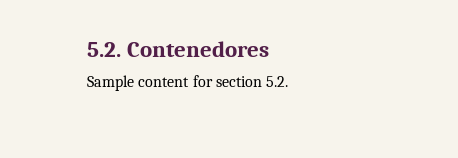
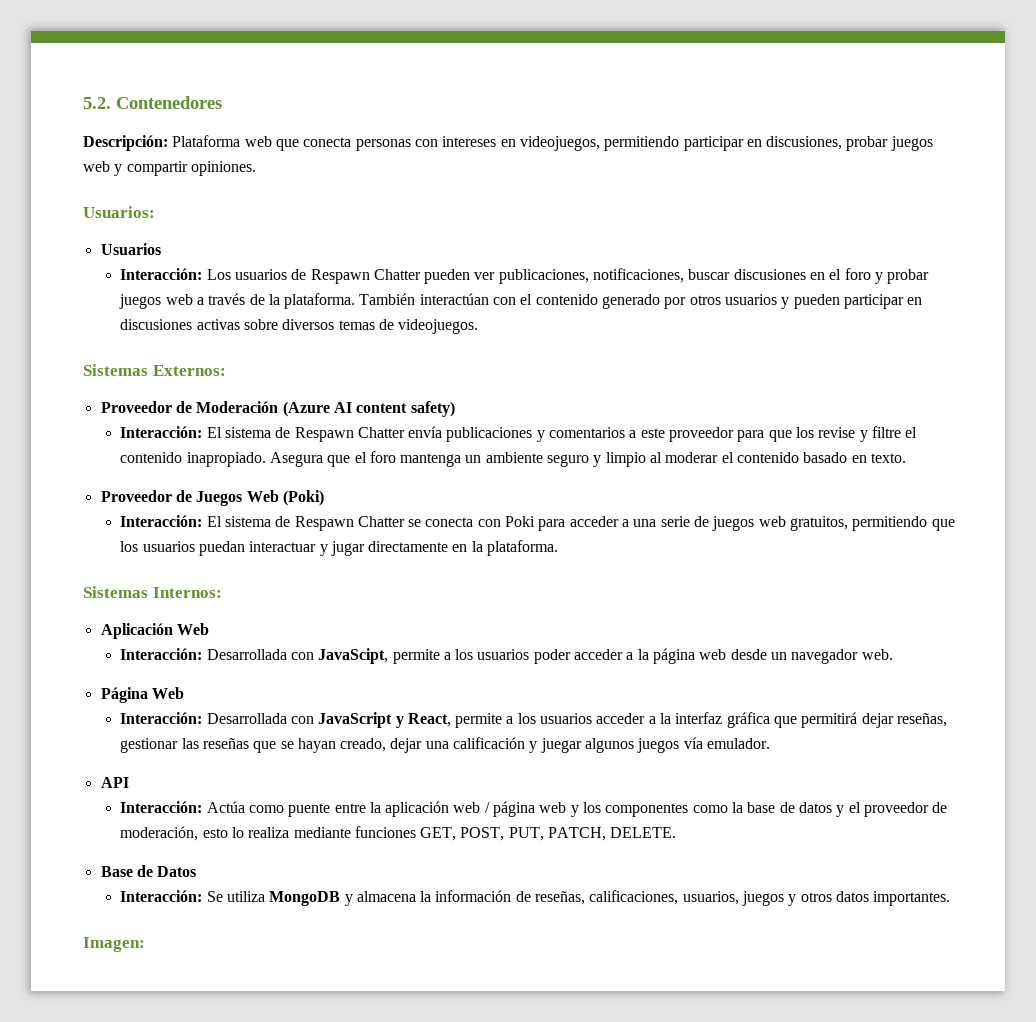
- Sample content for section 5.2.
+ Descripción: Plataforma web que conecta personas con intereses en videojuegos, permitiendo participar en discusiones, probar juegos web y compartir opiniones.
+ Usuarios:
+ Usuarios
+ Interacción: Los usuarios de Respawn Chatter pueden ver publicaciones, notificaciones, buscar discusiones en el foro y probar juegos web a través de la plataforma. También interactúan con el contenido generado por otros usuarios y pueden participar en discusiones activas sobre diversos temas de videojuegos.
+ Sistemas Externos:
+ Proveedor de Moderación (Azure AI content safety)
+ Interacción: El sistema de Respawn Chatter envía publicaciones y comentarios a este proveedor para que los revise y filtre el contenido inapropiado. Asegura que el foro mantenga un ambiente seguro y limpio al moderar el contenido basado en texto.
+ Proveedor de Juegos Web (Poki)
+ Interacción: El sistema de Respawn Chatter se conecta con Poki para acceder a una serie de juegos web gratuitos, permitiendo que los usuarios puedan interactuar y jugar directamente en la plataforma.
+ Sistemas Internos:
+ Aplicación Web
+ Interacción: Desarrollada con JavaScipt, permite a los usuarios poder acceder a la página web desde un navegador web.
+ Página Web
+ Interacción: Desarrollada con JavaScript y React, permite a los usuarios acceder a la interfaz gráfica que permitirá dejar reseñas, gestionar las reseñas que se hayan creado, dejar una calificación y juegar algunos juegos vía emulador.
+ API
+ Interacción: Actúa como puente entre la aplicación web / página web y los componentes como la base de datos y el proveedor de moderación, esto lo realiza mediante funciones GET, POST, PUT, PATCH, DELETE.
+ Base de Datos
+ Interacción: Se utiliza MongoDB y almacena la información de reseñas, calificaciones, usuarios, juegos y otros datos importantes.
+ Imagen:

